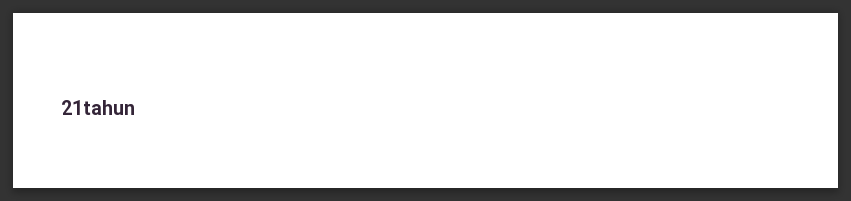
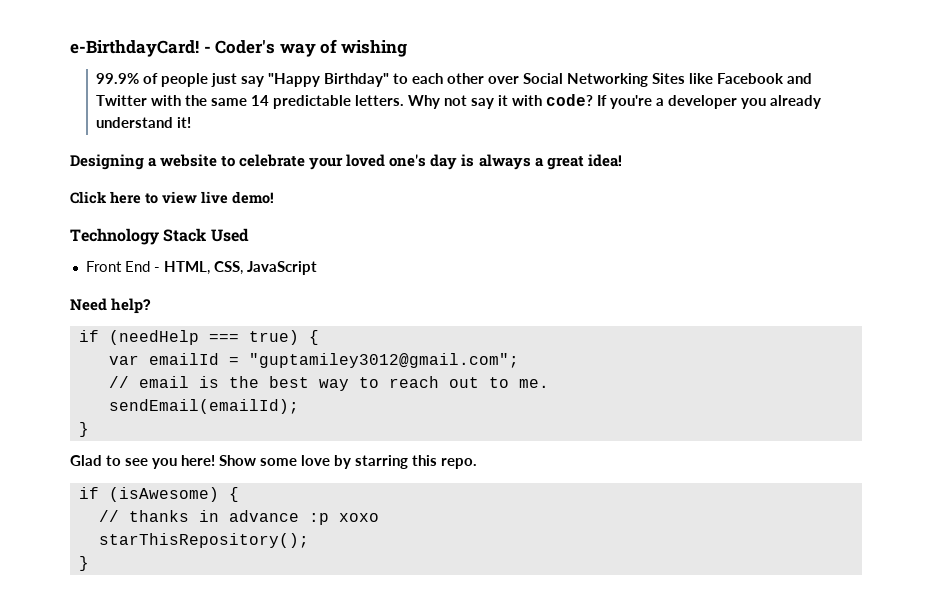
- 21tahun
+ e-BirthdayCard! - Coder's way of wishing
+ 99.9% of people just say "Happy Birthday" to each other over Social Networking Sites like Facebook and Twitter with the same 14 predictable letters. Why not say it with code? If you're a developer you already understand it!
+ Designing a website to celebrate your loved one's day is always a great idea!
+ Click here to view live demo!
+ Technology Stack Used
+ Front End - HTML, CSS, JavaScript
+ Need help?
+ if (needHelp === true) {
+ var emailId = "guptamiley3012@gmail.com";
+ // email is the best way to reach out to me.
+ sendEmail(emailId);
+ }
+ Glad to see you here! Show some love by starring this repo.
+ if (isAwesome) {
+ // thanks in advance :p xoxo
+ starThisRepository();
+ }

